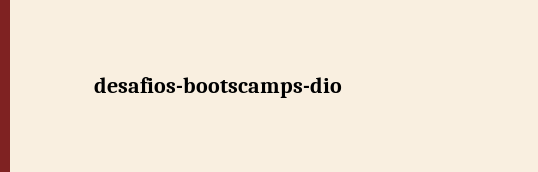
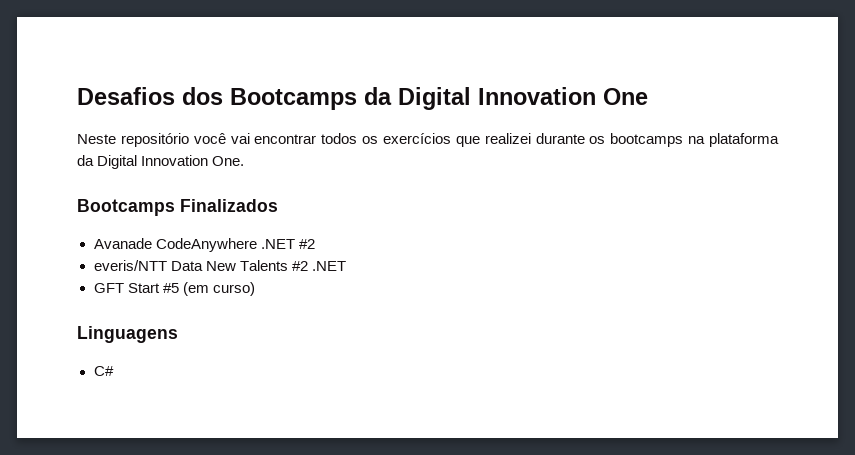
- desafios-bootscamps-dio
+ Desafios dos Bootcamps da Digital Innovation One
+ Neste repositório você vai encontrar todos os exercícios que realizei durante os bootcamps na plataforma da Digital Innovation One.
+ Bootcamps Finalizados
+ Avanade CodeAnywhere .NET #2
+ everis/NTT Data New Talents #2 .NET
+ GFT Start #5 (em curso)
+ Linguagens
+ C#

